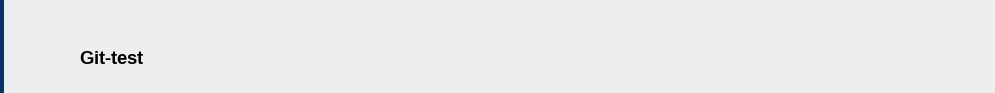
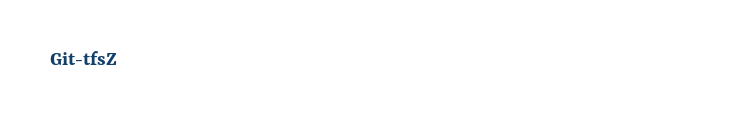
- Git-test
+ Git-tfsZ

